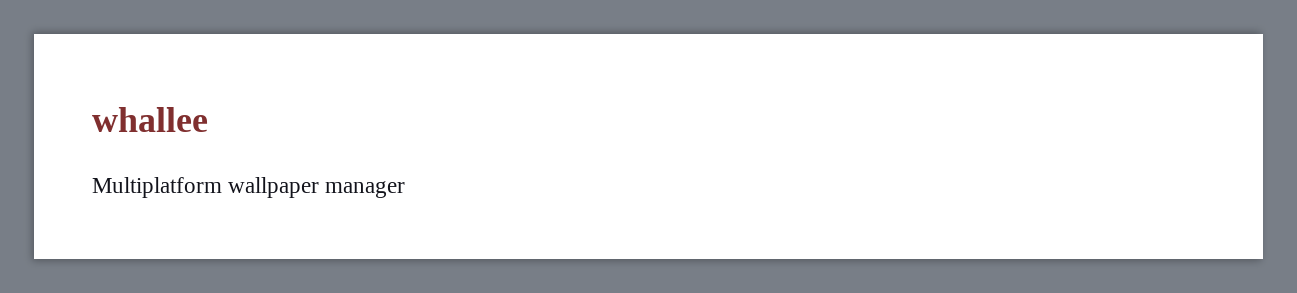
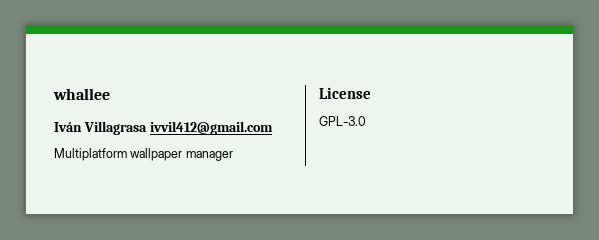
+ Iván Villagrasa ivvil412@gmail.com
+ License
+ GPL-3.0

